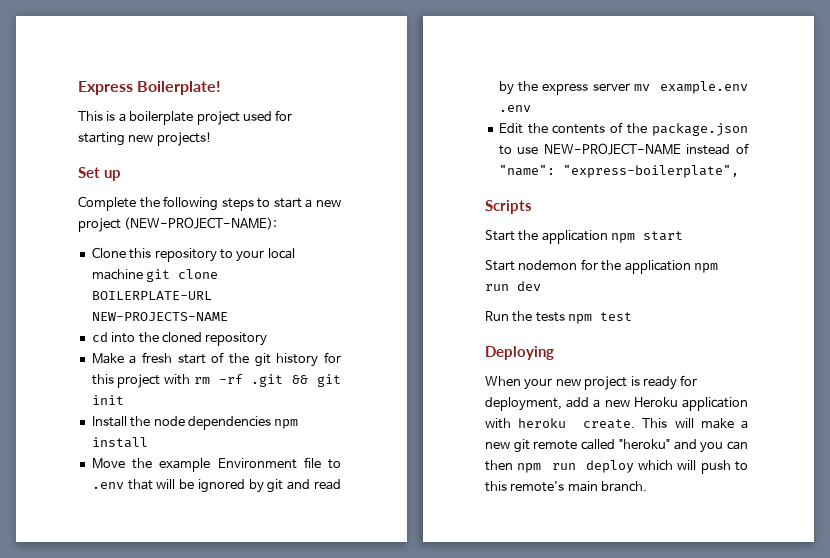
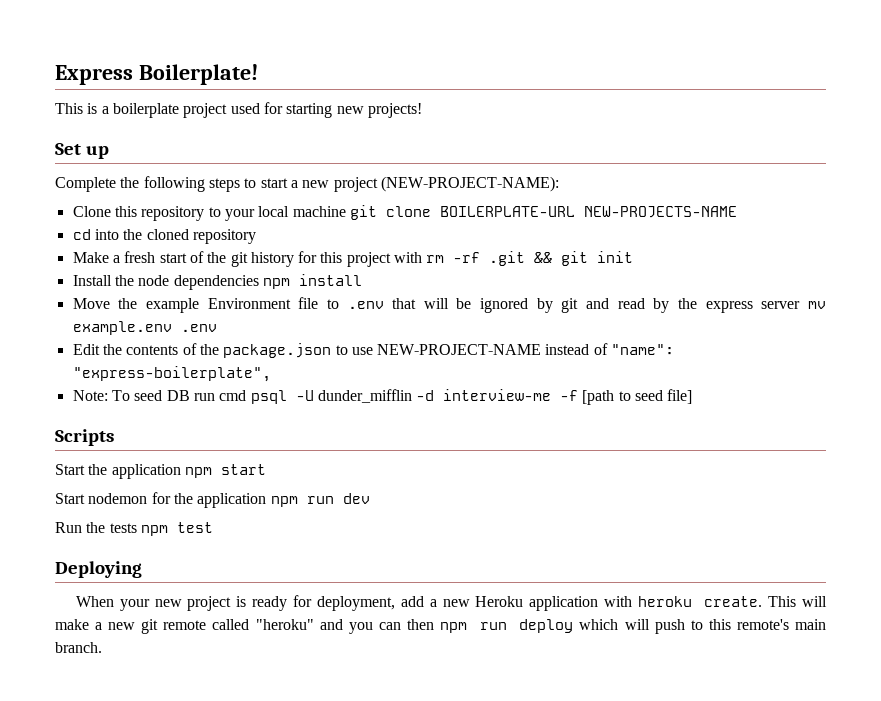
+ Note: To seed DB run cmd psql -U dunder_mifflin -d interview-me -f [path to seed file]

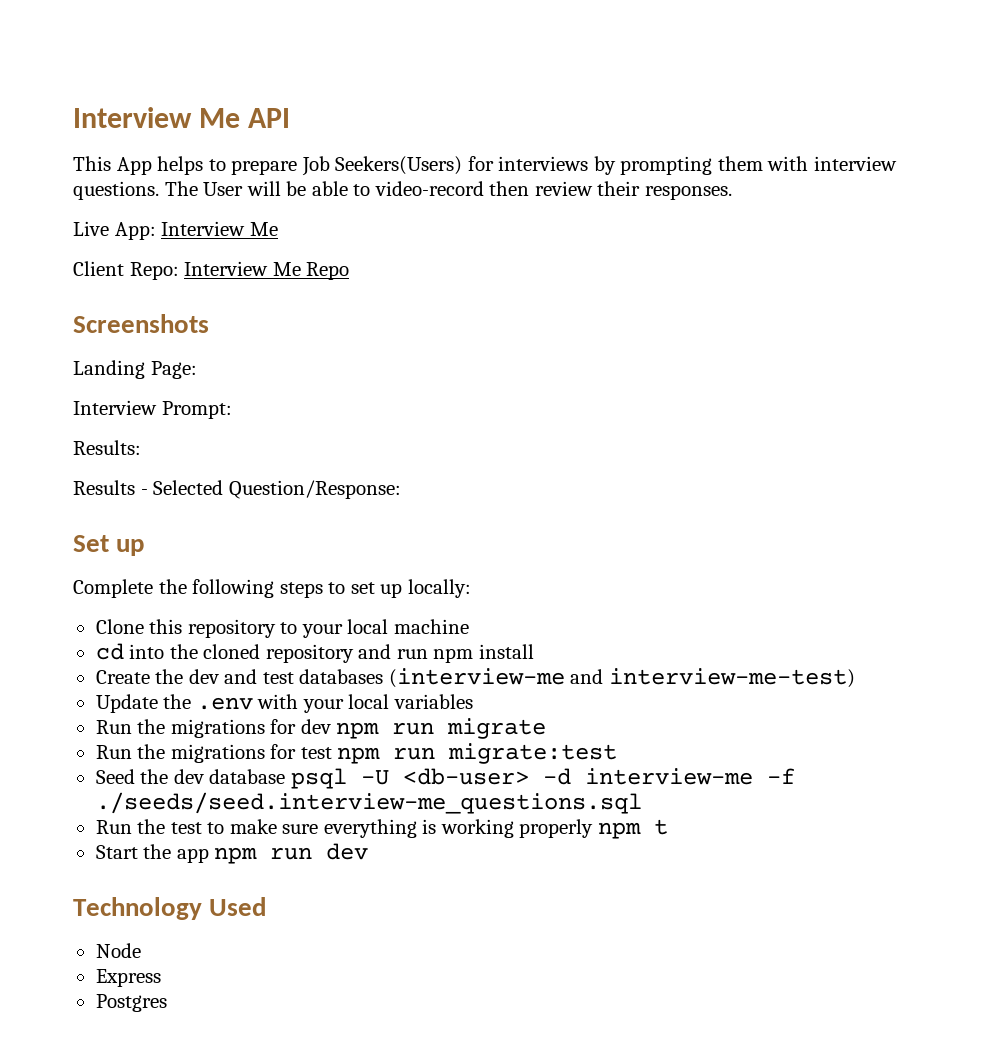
- Express Boilerplate!
- This is a boilerplate project used for starting new projects!
+ Interview Me API
+ This App helps to prepare Job Seekers(Users) for interviews by prompting them with interview questions. The User will be able to video-record then review their responses.
+ Live App: Interview Me
+ Client Repo: Interview Me Repo
+ Screenshots
+ Landing Page:
+ Interview Prompt:
+ Results:
+ Results - Selected Question/Response:
- Complete the following steps to start a new project (NEW-PROJECT-NAME):
+ Complete the following steps to set up locally:
- Clone this repository to your local machine git clone BOILERPLATE-URL NEW-PROJECTS-NAME
+ Clone this repository to your local machine
- cd into the cloned repository
- Make a fresh start of the git history for this project with rm -rf .git && git init
- Install the node dependencies npm install
- Move the example Environment file to .env that will be ignored by git and read by the express server mv example.env .env
- Edit the contents of the package.json to use NEW-PROJECT-NAME instead of "name": "express-boilerplate",
- Note: To seed DB run cmd psql -U dunder_mifflin -d interview-me -f [path to seed file]
- Scripts
- Start the application npm start
- Start nodemon for the application npm run dev
- Run the tests npm test
- Deploying
- When your new project is ready for deployment, add a new Heroku application with heroku create. This will make a new git remote called "heroku" and you can then npm run deploy which will push to this remote's main branch.
+ cd into the cloned repository and run npm install
+ Create the dev and test databases (interview-me and interview-me-test)
+ Update the .env with your local variables
+ Run the migrations for dev npm run migrate
+ Run the migrations for test npm run migrate:test
+ Seed the dev database psql -U <db-user> -d interview-me -f ./seeds/seed.interview-me_questions.sql
+ Run the test to make sure everything is working properly npm t
+ Start the app npm run dev
+ Technology Used
+ Node
+ Express
+ Postgres

